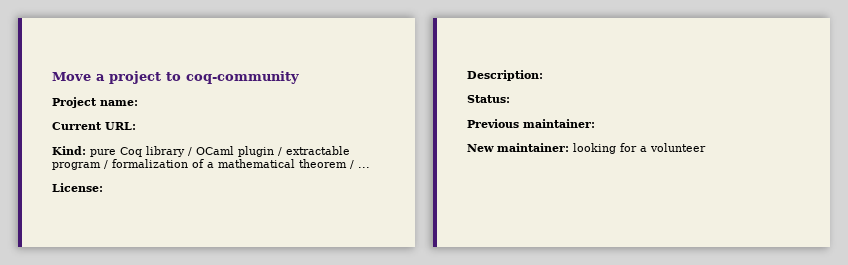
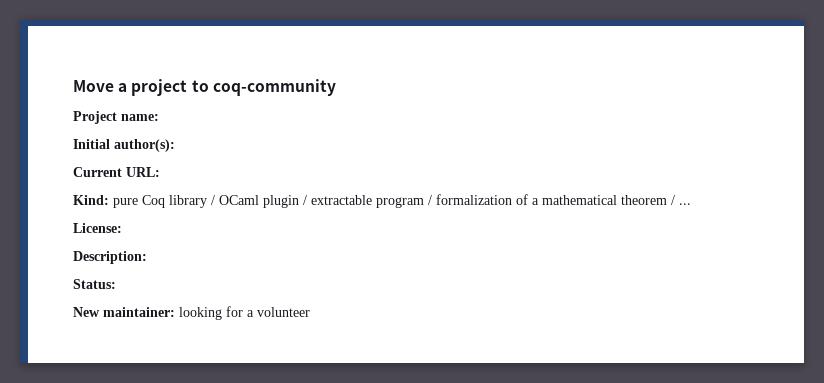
+ Initial author(s):
- Previous maintainer:

